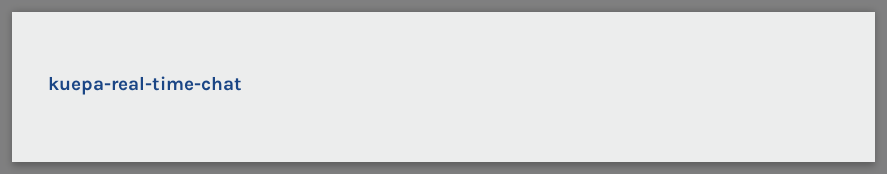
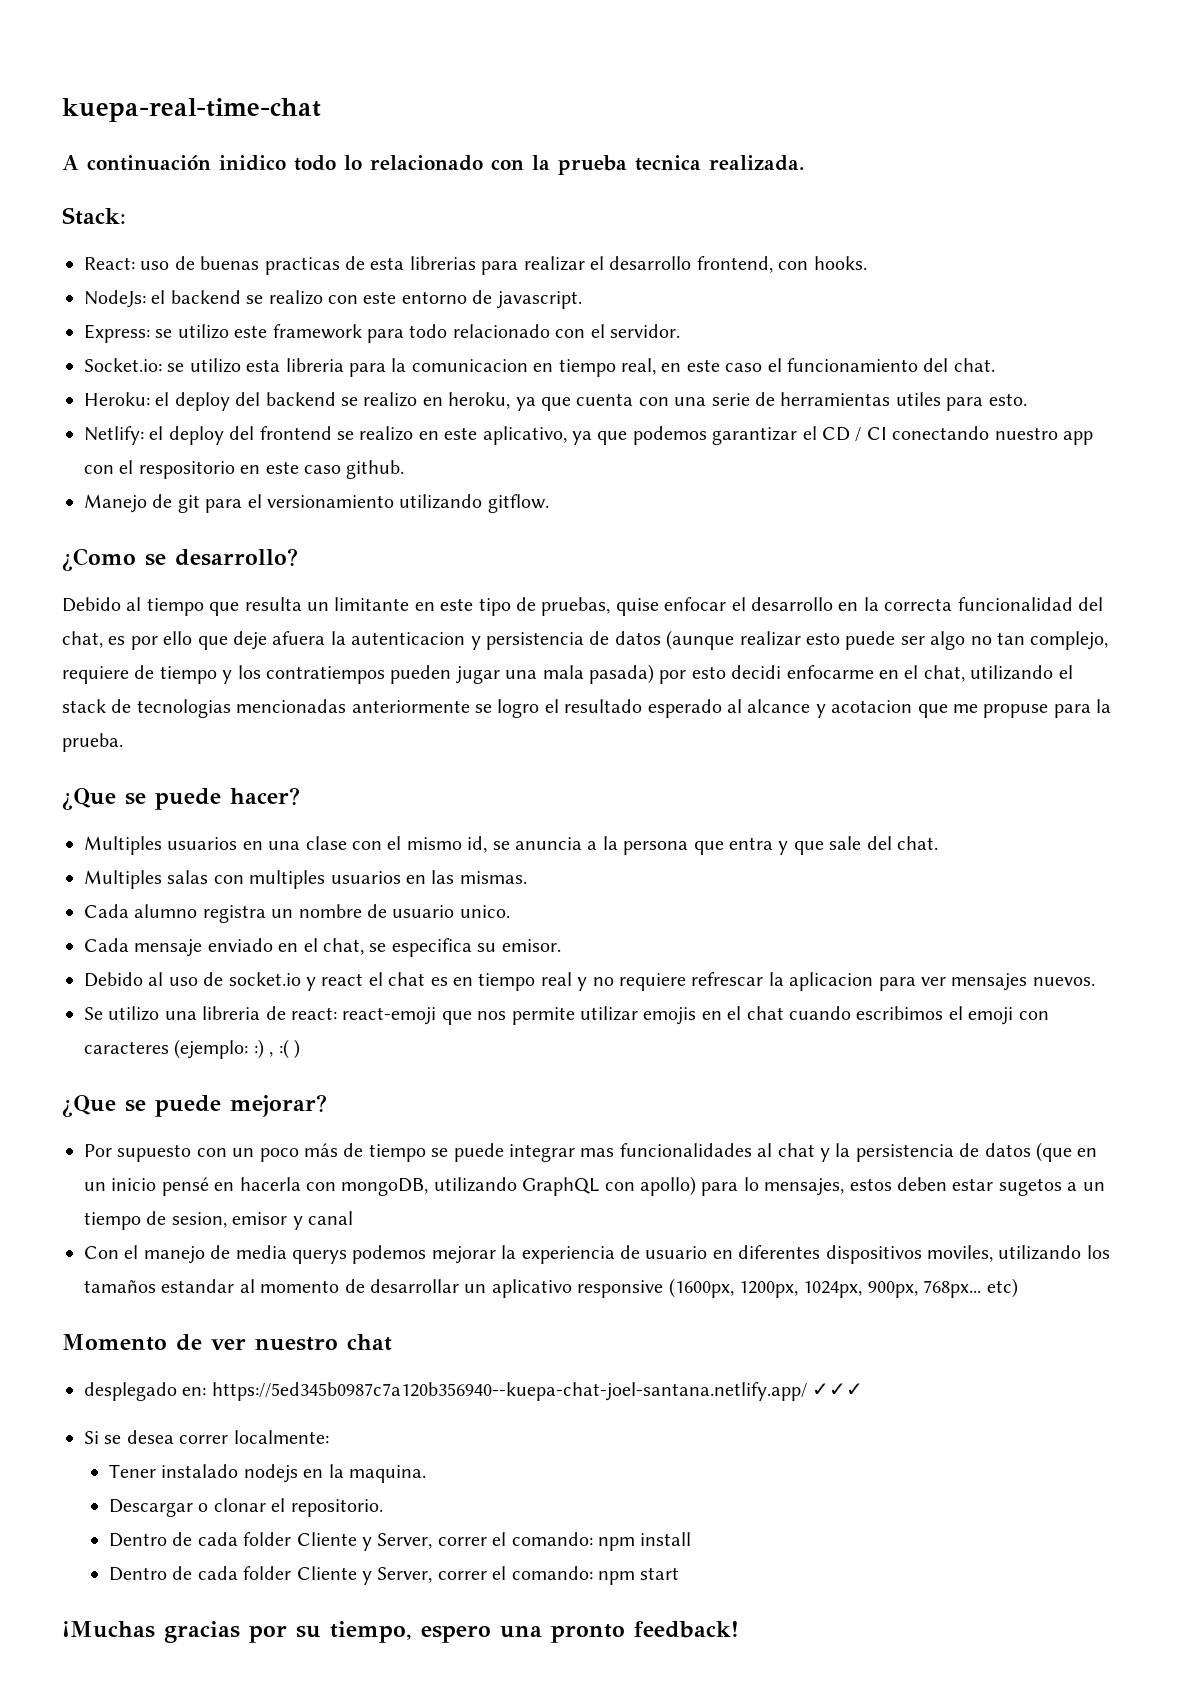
+ A continuación inidico todo lo relacionado con la prueba tecnica realizada.
+ Stack:
+ React: uso de buenas practicas de esta librerias para realizar el desarrollo frontend, con hooks.
+ NodeJs: el backend se realizo con este entorno de javascript.
+ Express: se utilizo este framework para todo relacionado con el servidor.
+ Socket.io: se utilizo esta libreria para la comunicacion en tiempo real, en este caso el funcionamiento del chat.
+ Heroku: el deploy del backend se realizo en heroku, ya que cuenta con una serie de herramientas utiles para esto.
+ Netlify: el deploy del frontend se realizo en este aplicativo, ya que podemos garantizar el CD / CI conectando nuestro app con el respositorio en este caso github.
+ Manejo de git para el versionamiento utilizando gitflow.
+ ¿Como se desarrollo?
+ Debido al tiempo que resulta un limitante en este tipo de pruebas, quise enfocar el desarrollo en la correcta funcionalidad del chat, es por ello que deje afuera la autenticacion y persistencia de datos (aunque realizar esto puede ser algo no tan complejo, requiere de tiempo y los contratiempos pueden jugar una mala pasada) por esto decidi enfocarme en el chat, utilizando el stack de tecnologias mencionadas anteriormente se logro el resultado esperado al alcance y acotacion que me propuse para la prueba.
+ ¿Que se puede hacer?
+ Multiples usuarios en una clase con el mismo id, se anuncia a la persona que entra y que sale del chat.
+ Multiples salas con multiples usuarios en las mismas.
+ Cada alumno registra un nombre de usuario unico.
+ Cada mensaje enviado en el chat, se especifica su emisor.
+ Debido al uso de socket.io y react el chat es en tiempo real y no requiere refrescar la aplicacion para ver mensajes nuevos.
+ Se utilizo una libreria de react: react-emoji que nos permite utilizar emojis en el chat cuando escribimos el emoji con caracteres (ejemplo: :) , :( )
+ ¿Que se puede mejorar?
+ Por supuesto con un poco más de tiempo se puede integrar mas funcionalidades al chat y la persistencia de datos (que en un inicio pensé en hacerla con mongoDB, utilizando GraphQL con apollo) para lo mensajes, estos deben estar sugetos a un tiempo de sesion, emisor y canal
+ Con el manejo de media querys podemos mejorar la experiencia de usuario en diferentes dispositivos moviles, utilizando los tamaños estandar al momento de desarrollar un aplicativo responsive (1600px, 1200px, 1024px, 900px, 768px... etc)
+ Momento de ver nuestro chat
+ desplegado en: https://5ed345b0987c7a120b356940--kuepa-chat-joel-santana.netlify.app/ ✓✓✓
+ Si se desea correr localmente:
+ Tener instalado nodejs en la maquina.
+ Descargar o clonar el repositorio.
+ Dentro de cada folder Cliente y Server, correr el comando: npm install
+ Dentro de cada folder Cliente y Server, correr el comando: npm start
+ ¡Muchas gracias por su tiempo, espero una pronto feedback!

